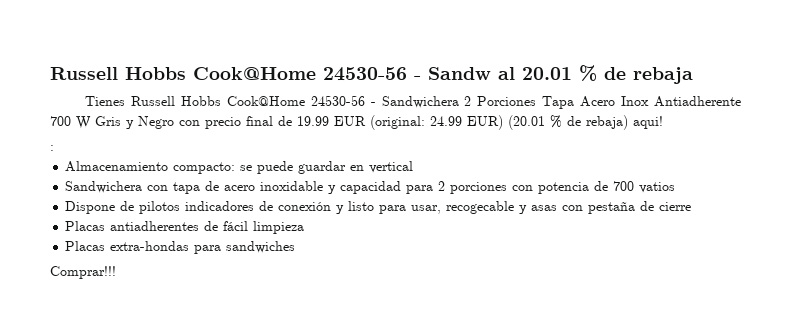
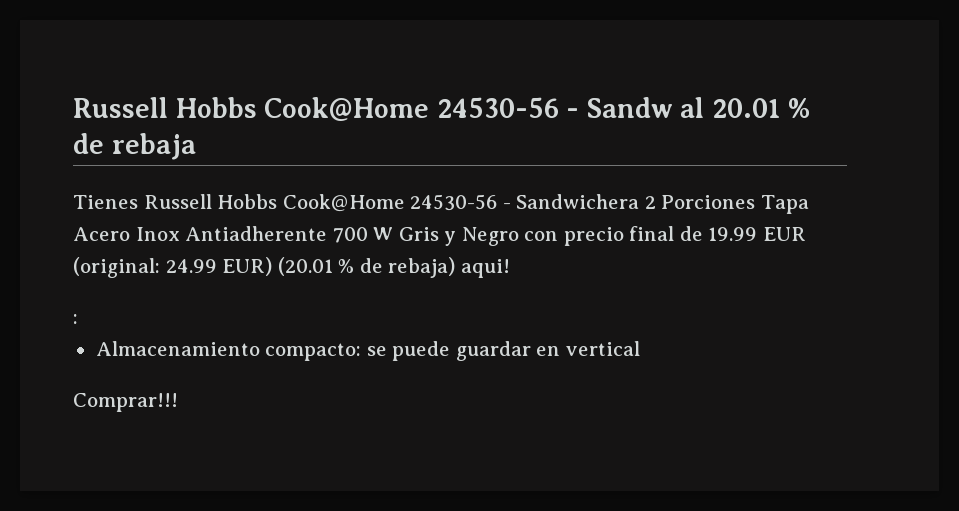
- Sandwichera con tapa de acero inoxidable y capacidad para 2 porciones con potencia de 700 vatios
- Dispone de pilotos indicadores de conexión y listo para usar, recogecable y asas con pestaña de cierre
- Placas antiadherentes de fácil limpieza
- Placas extra-hondas para sandwiches

